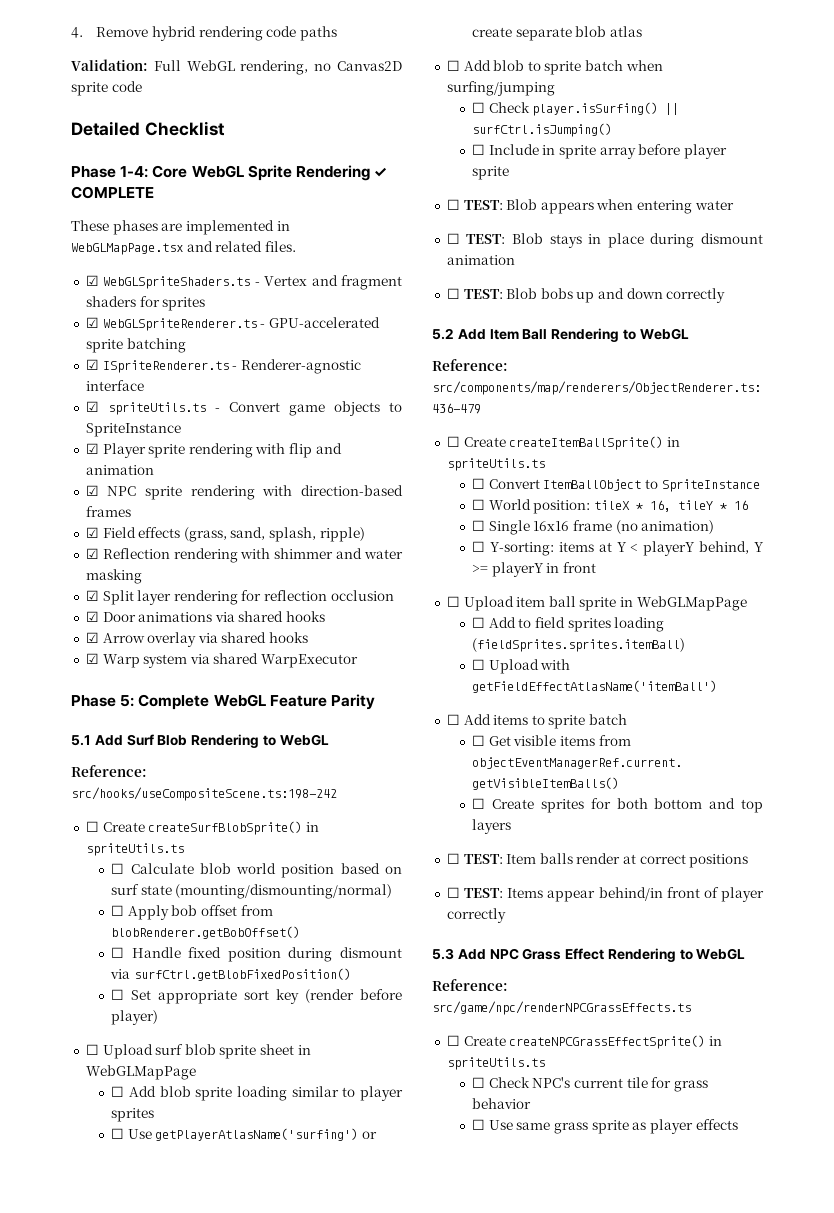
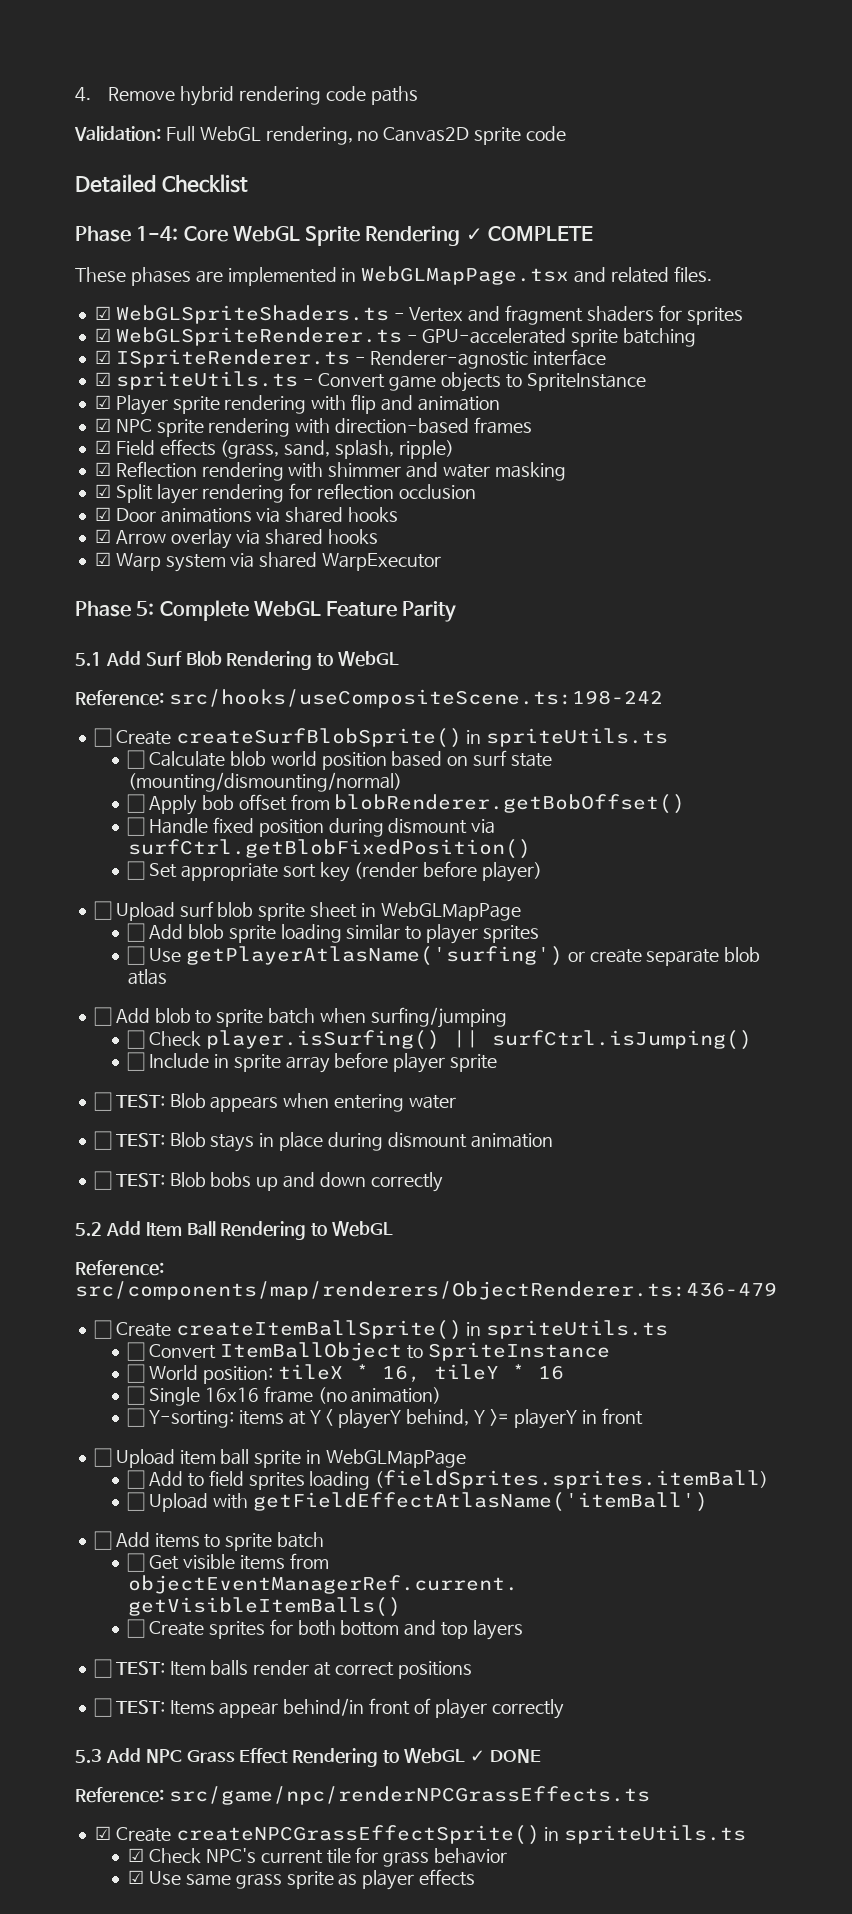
- 5.3 Add NPC Grass Effect Rendering to WebGL
+ 5.3 Add NPC Grass Effect Rendering to WebGL ✓ DONE
- ☐ Create createNPCGrassEffectSprite() in spriteUtils.ts
+ ☑ Create createNPCGrassEffectSprite() in spriteUtils.ts
- ☐ Check NPC's current tile for grass behavior
+ ☑ Check NPC's current tile for grass behavior
- ☐ Use same grass sprite as player effects
+ ☑ Use same grass sprite as player effects

